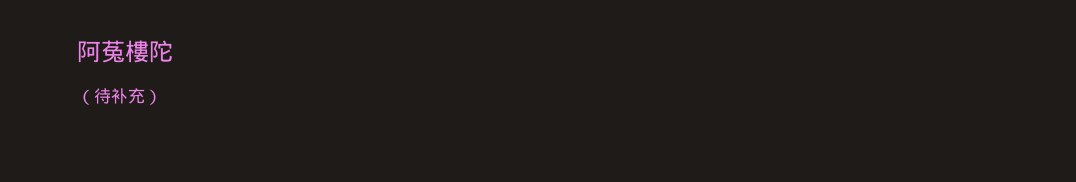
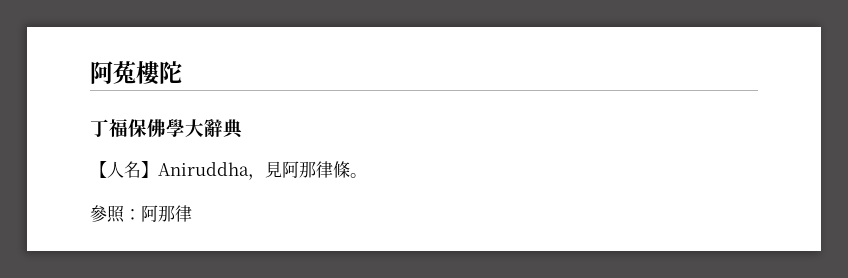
- （待补充）
+ 丁福保佛學大辭典
+ 【人名】Aniruddha，見阿那律條。
+ 參照：阿那律

